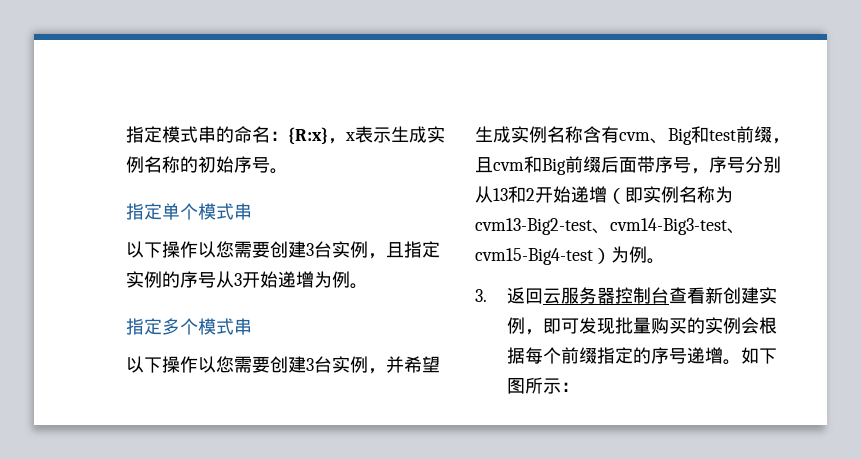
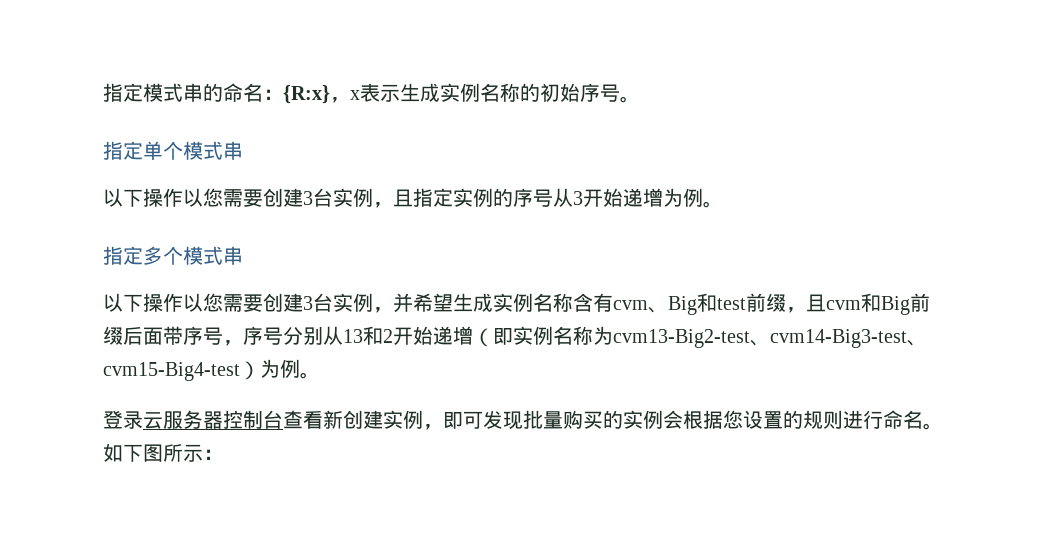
- 3.返回云服务器控制台查看新创建实例，即可发现批量购买的实例会根据每个前缀指定的序号递增。
+ 登录云服务器控制台查看新创建实例，即可发现批量购买的实例会根据您设置的规则进行命名。

